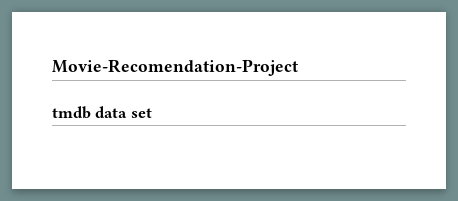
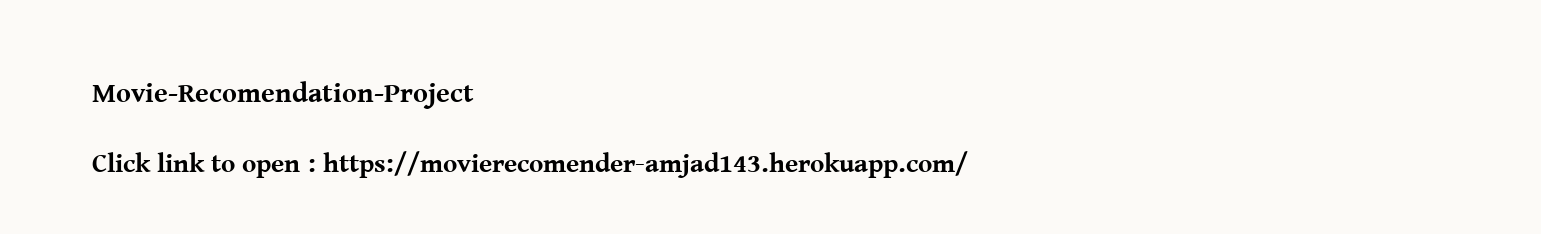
- tmdb data set
+ Click link to open : https://movierecomender-amjad143.herokuapp.com/

